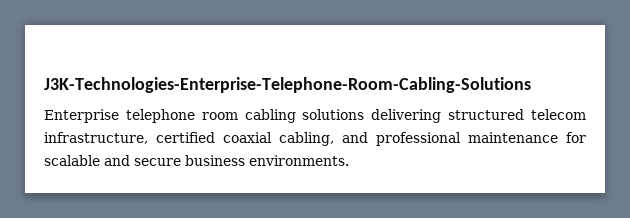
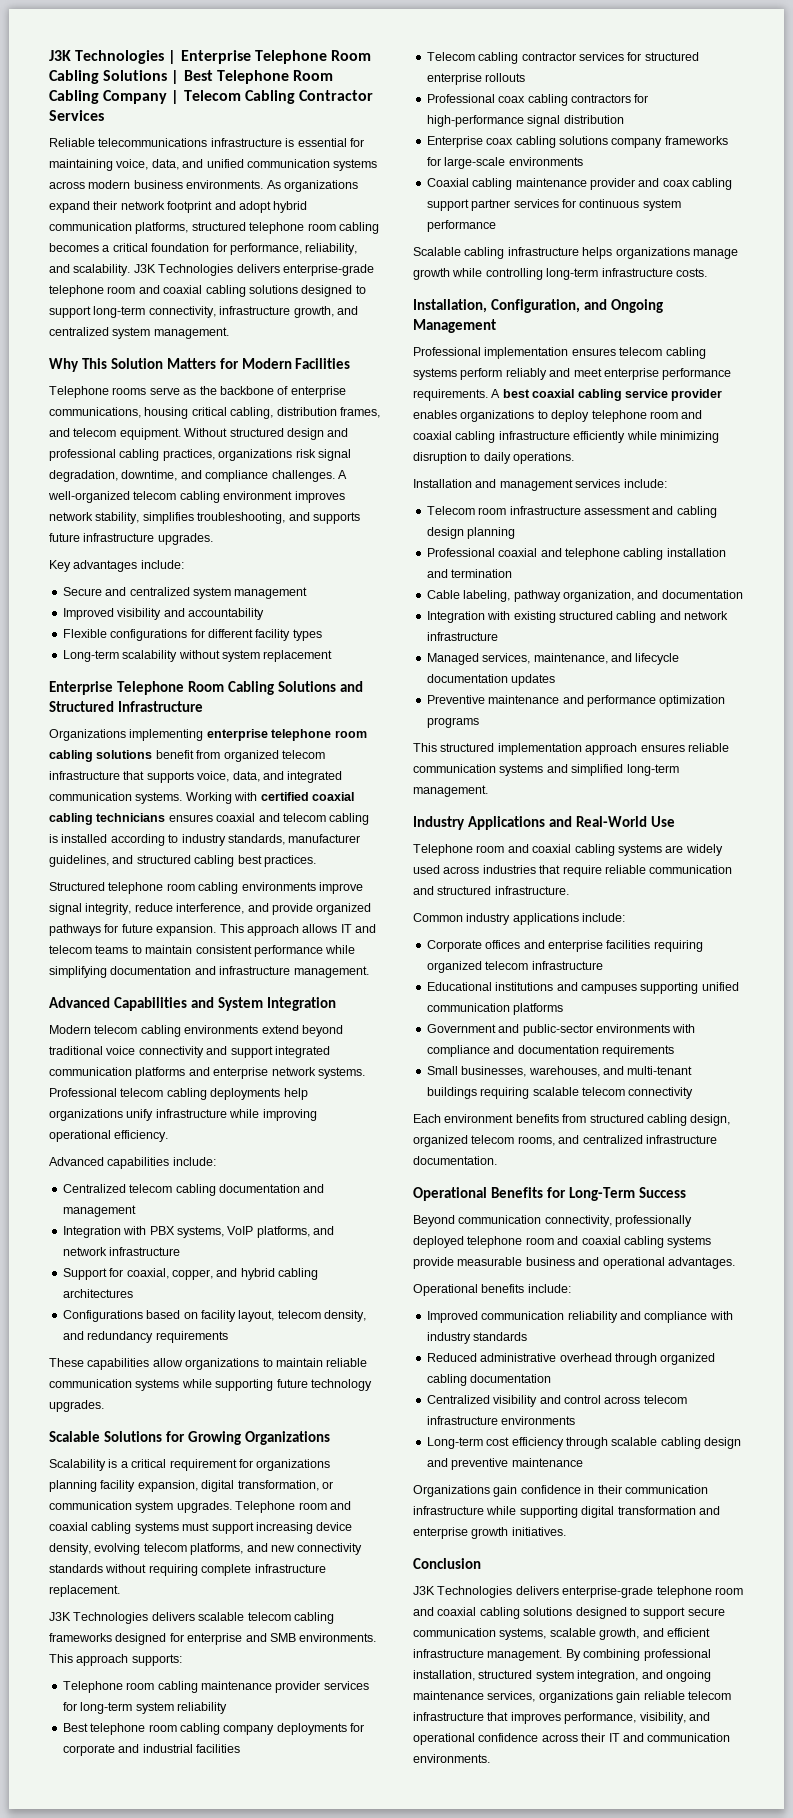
- J3K-Technologies-Enterprise-Telephone-Room-Cabling-Solutions
- Enterprise telephone room cabling solutions delivering structured telecom infrastructure, certified coaxial cabling, and professional maintenance for scalable and secure business environments.
+ J3K Technologies | Enterprise Telephone Room Cabling Solutions | Best Telephone Room Cabling Company | Telecom Cabling Contractor Services
+ Reliable telecommunications infrastructure is essential for maintaining voice, data, and unified communication systems across modern business environments. As organizations expand their network footprint and adopt hybrid communication platforms, structured telephone room cabling becomes a critical foundation for performance, reliability, and scalability. J3K Technologies delivers enterprise-grade telephone room and coaxial cabling solutions designed to support long-term connectivity, infrastructure growth, and centralized system management.
+ Why This Solution Matters for Modern Facilities
+ Telephone rooms serve as the backbone of enterprise communications, housing critical cabling, distribution frames, and telecom equipment. Without structured design and professional cabling practices, organizations risk signal degradation, downtime, and compliance challenges. A well-organized telecom cabling environment improves network stability, simplifies troubleshooting, and supports future infrastructure upgrades.
+ Key advantages include:
+ Secure and centralized system management
+ Improved visibility and accountability
+ Flexible configurations for different facility types
+ Long-term scalability without system replacement
+ Enterprise Telephone Room Cabling Solutions and Structured Infrastructure
+ Organizations implementing enterprise telephone room cabling solutions benefit from organized telecom infrastructure that supports voice, data, and integrated communication systems. Working with certified coaxial cabling technicians ensures coaxial and telecom cabling is installed according to industry standards, manufacturer guidelines, and structured cabling best practices.
+ Structured telephone room cabling environments improve signal integrity, reduce interference, and provide organized pathways for future expansion. This approach allows IT and telecom teams to maintain consistent performance while simplifying documentation and infrastructure management.
+ Advanced Capabilities and System Integration
+ Modern telecom cabling environments extend beyond traditional voice connectivity and support integrated communication platforms and enterprise network systems. Professional telecom cabling deployments help organizations unify infrastructure while improving operational efficiency.
+ Advanced capabilities include:
+ Centralized telecom cabling documentation and management
+ Integration with PBX systems, VoIP platforms, and network infrastructure
+ Support for coaxial, copper, and hybrid cabling architectures
+ Configurations based on facility layout, telecom density, and redundancy requirements
+ These capabilities allow organizations to maintain reliable communication systems while supporting future technology upgrades.
+ Scalable Solutions for Growing Organizations
+ Scalability is a critical requirement for organizations planning facility expansion, digital transformation, or communication system upgrades. Telephone room and coaxial cabling systems must support increasing device density, evolving telecom platforms, and new connectivity standards without requiring complete infrastructure replacement.
+ J3K Technologies delivers scalable telecom cabling frameworks designed for enterprise and SMB environments. This approach supports:
+ Telephone room cabling maintenance provider services for long-term system reliability
+ Best telephone room cabling company deployments for corporate and industrial facilities
+ Telecom cabling contractor services for structured enterprise rollouts
+ Professional coax cabling contractors for high-performance signal distribution
+ Enterprise coax cabling solutions company frameworks for large-scale environments
+ Coaxial cabling maintenance provider and coax cabling support partner services for continuous system performance
+ Scalable cabling infrastructure helps organizations manage growth while controlling long-term infrastructure costs.
+ Installation, Configuration, and Ongoing Management
+ Professional implementation ensures telecom cabling systems perform reliably and meet enterprise performance requirements. A best coaxial cabling service provider enables organizations to deploy telephone room and coaxial cabling infrastructure efficiently while minimizing disruption to daily operations.
+ Installation and management services include:
+ Telecom room infrastructure assessment and cabling design planning
+ Professional coaxial and telephone cabling installation and termination
+ Cable labeling, pathway organization, and documentation
+ Integration with existing structured cabling and network infrastructure
+ Managed services, maintenance, and lifecycle documentation updates
+ Preventive maintenance and performance optimization programs
+ This structured implementation approach ensures reliable communication systems and simplified long-term management.
+ Industry Applications and Real-World Use
+ Telephone room and coaxial cabling systems are widely used across industries that require reliable communication and structured infrastructure.
+ Common industry applications include:
+ Corporate offices and enterprise facilities requiring organized telecom infrastructure
+ Educational institutions and campuses supporting unified communication platforms
+ Government and public-sector environments with compliance and documentation requirements
+ Small businesses, warehouses, and multi-tenant buildings requiring scalable telecom connectivity
+ Each environment benefits from structured cabling design, organized telecom rooms, and centralized infrastructure documentation.
+ Operational Benefits for Long-Term Success
+ Beyond communication connectivity, professionally deployed telephone room and coaxial cabling systems provide measurable business and operational advantages.
+ Operational benefits include:
+ Improved communication reliability and compliance with industry standards
+ Reduced administrative overhead through organized cabling documentation
+ Centralized visibility and control across telecom infrastructure environments
+ Long-term cost efficiency through scalable cabling design and preventive maintenance
+ Organizations gain confidence in their communication infrastructure while supporting digital transformation and enterprise growth initiatives.
+ Conclusion
+ J3K Technologies delivers enterprise-grade telephone room and coaxial cabling solutions designed to support secure communication systems, scalable growth, and efficient infrastructure management. By combining professional installation, structured system integration, and ongoing maintenance services, organizations gain reliable telecom infrastructure that improves performance, visibility, and operational confidence across their IT and communication environments.

